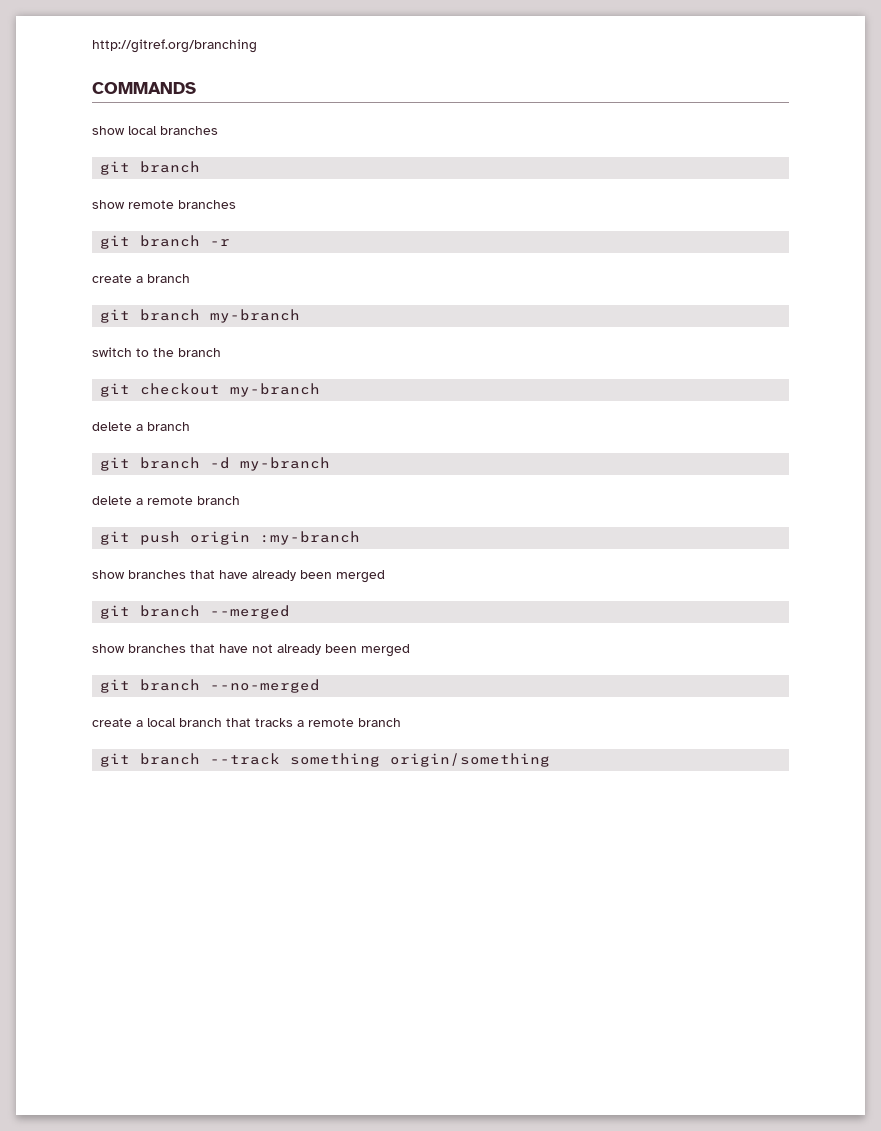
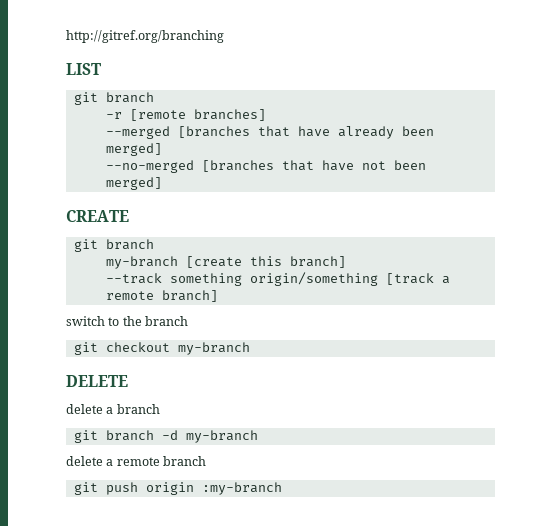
- COMMANDS
- show local branches
+ LIST
  git branch
- show remote branches
- git branch -r
- create a branch
- git branch my-branch
+ -r [remote branches]
+ --merged [branches that have already been merged]
+ --no-merged [branches that have not been merged]
+ CREATE
+ git branch
+ my-branch [create this branch]
+ --track something origin/something [track a remote branch]
+ DELETE
- show branches that have already been merged
- git branch --merged
- show branches that have not already been merged
- git branch --no-merged
- create a local branch that tracks a remote branch
- git branch --track something origin/something

